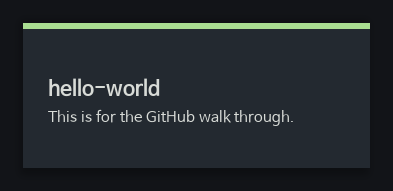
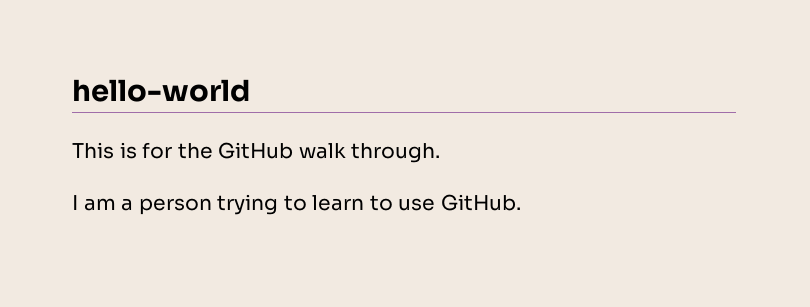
+ I am a person trying to learn to use GitHub.

